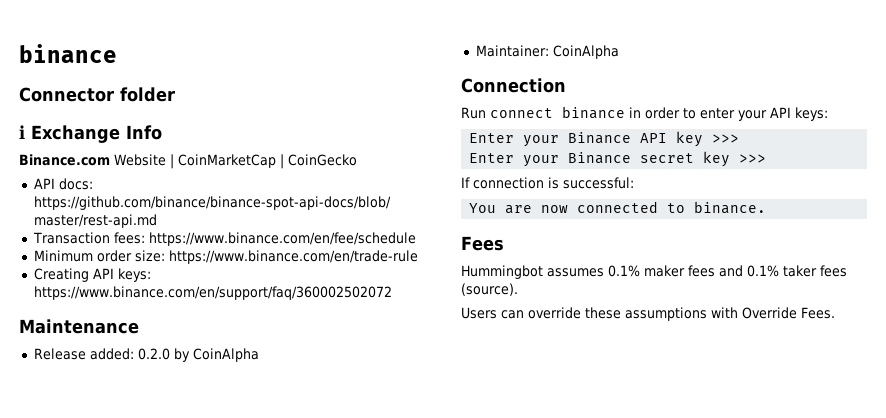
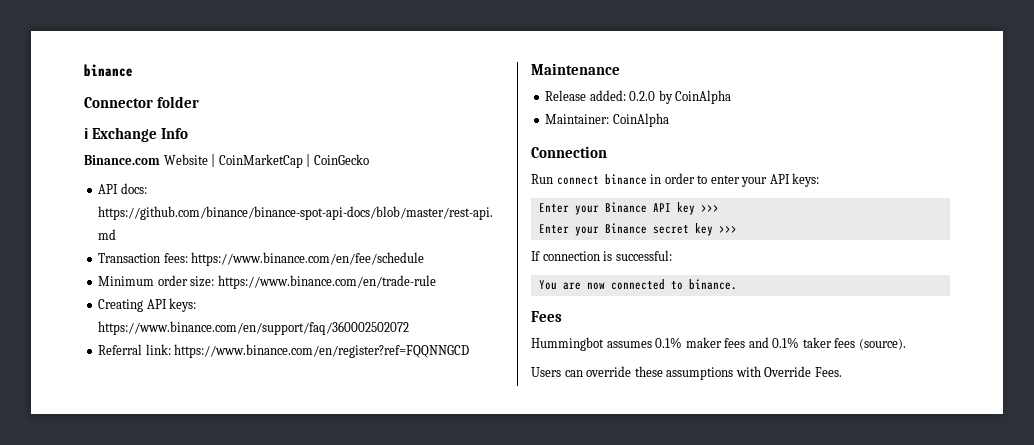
+ Referral link: https://www.binance.com/en/register?ref=FQQNNGCD

